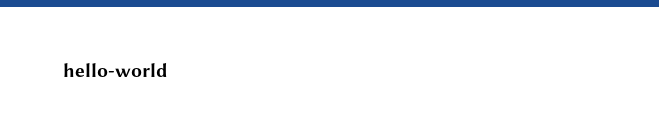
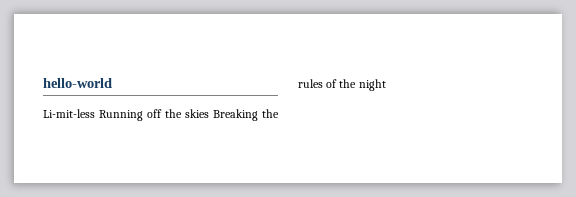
+ Li-mit-less Running off the skies Breaking the rules of the night

